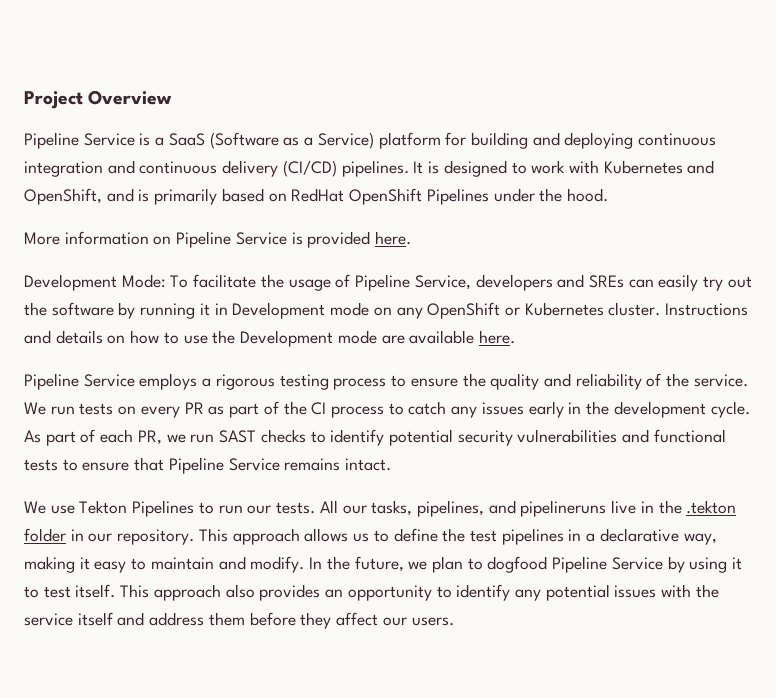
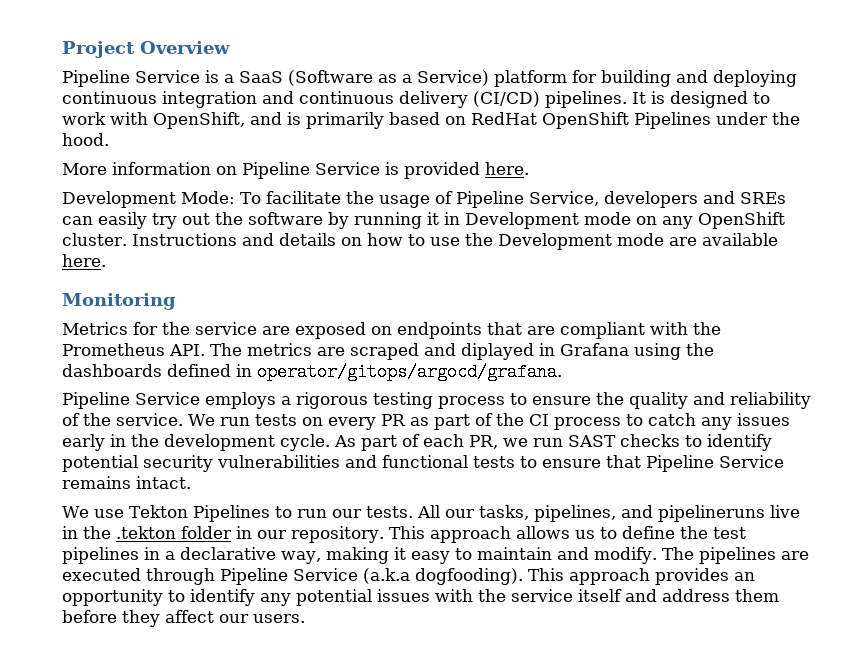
- It is designed to work with Kubernetes and OpenShift, and is primarily based on RedHat OpenShift Pipelines under the hood.
+ It is designed to work with OpenShift, and is primarily based on RedHat OpenShift Pipelines under the hood.
- Development Mode: To facilitate the usage of Pipeline Service, developers and SREs can easily try out the software by running it in Development mode on any OpenShift or Kubernetes cluster.
+ Development Mode: To facilitate the usage of Pipeline Service, developers and SREs can easily try out the software by running it in Development mode on any OpenShift cluster.
+ Monitoring
+ Metrics for the service are exposed on endpoints that are compliant with the Prometheus API. The metrics are scraped and diplayed in Grafana using the dashboards defined in operator/gitops/argocd/grafana.
- In the future, we plan to dogfood Pipeline Service by using it to test itself. This approach also provides an opportunity to identify any potential issues with the service itself and address them before they affect our users.
+ The pipelines are executed through Pipeline Service (a.k.a dogfooding). This approach provides an opportunity to identify any potential issues with the service itself and address them before they affect our users.

